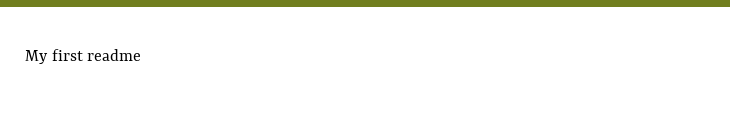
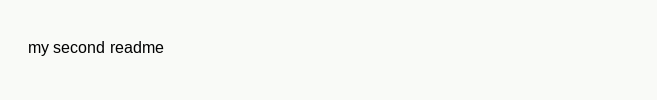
- My first readme
+ my second readme

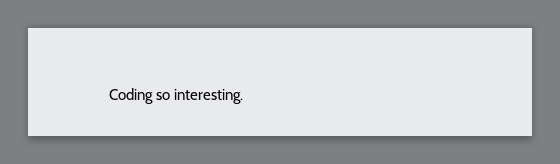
- my second readme
+ Coding so interesting.

